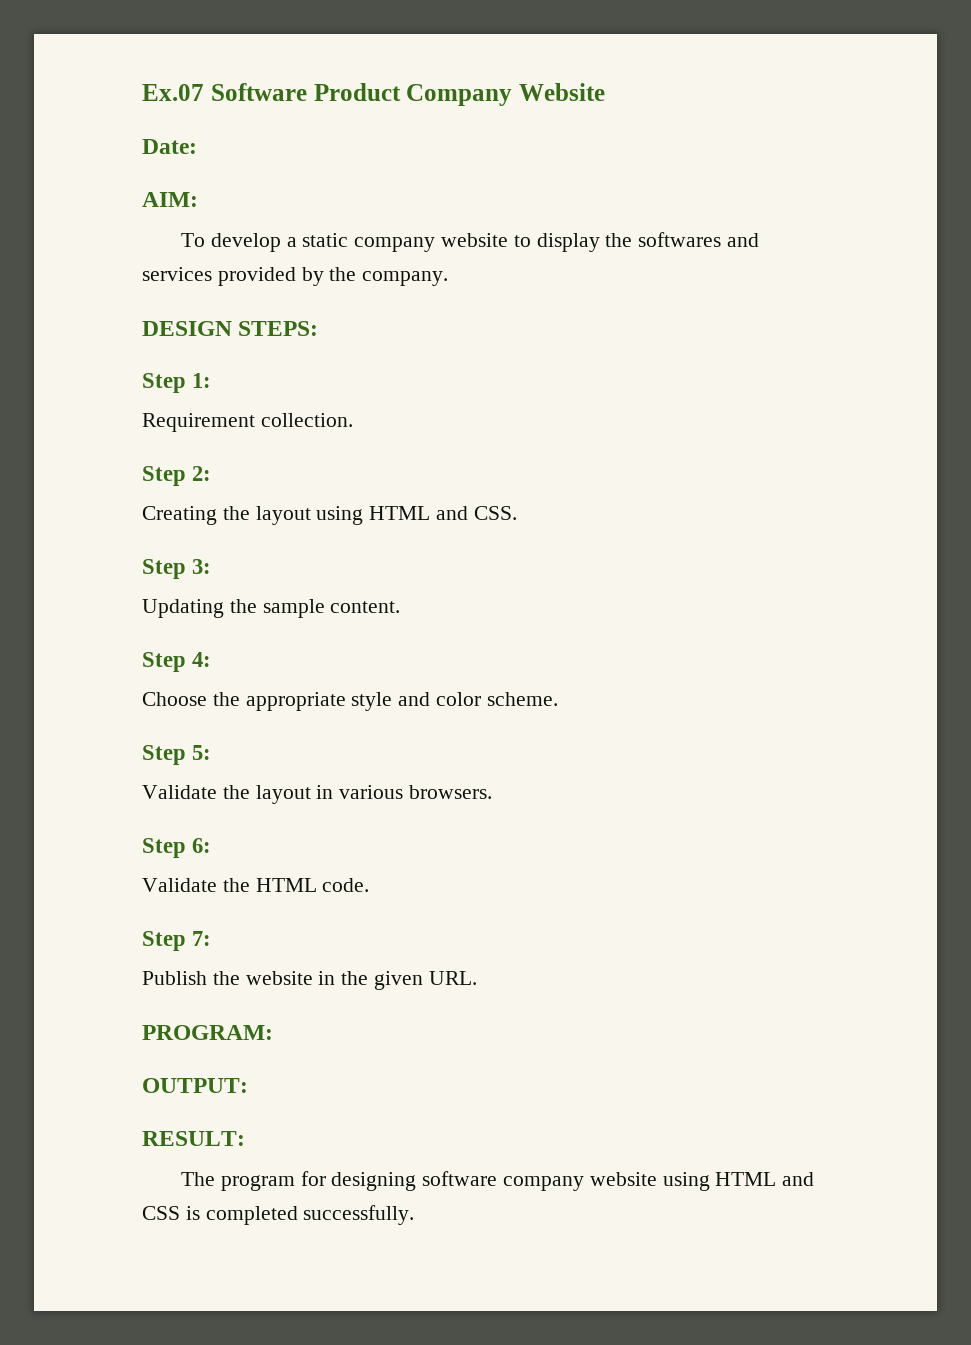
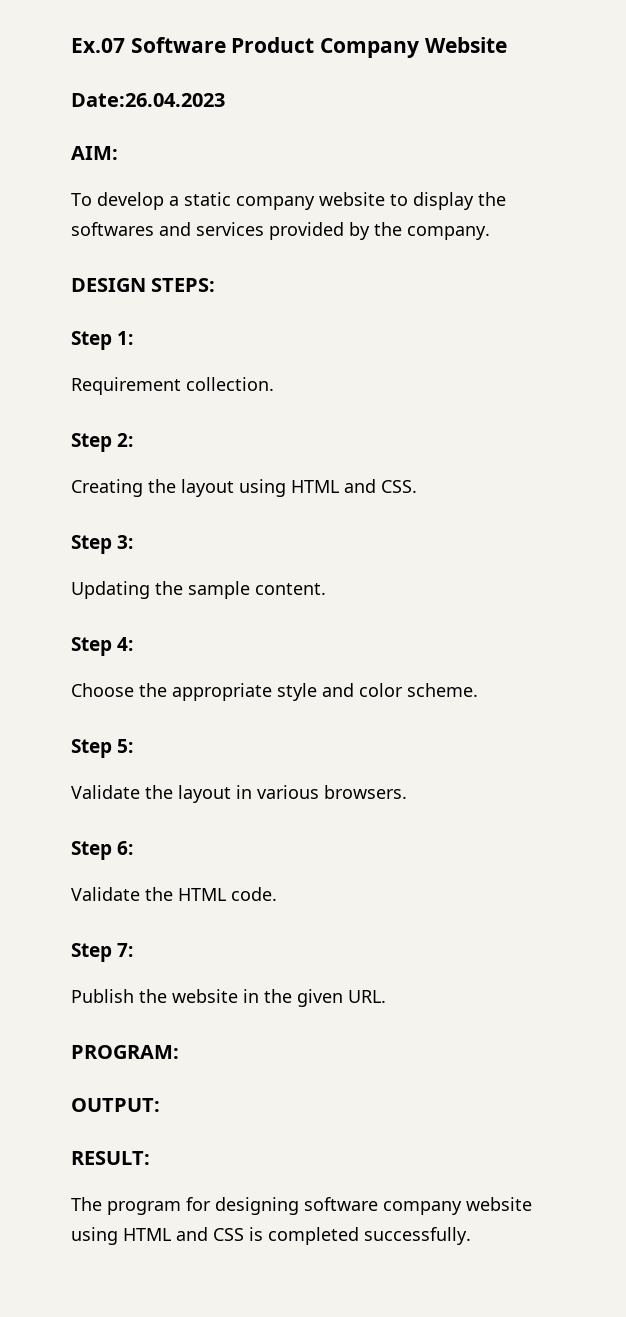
- Date:
+ Date:26.04.2023

